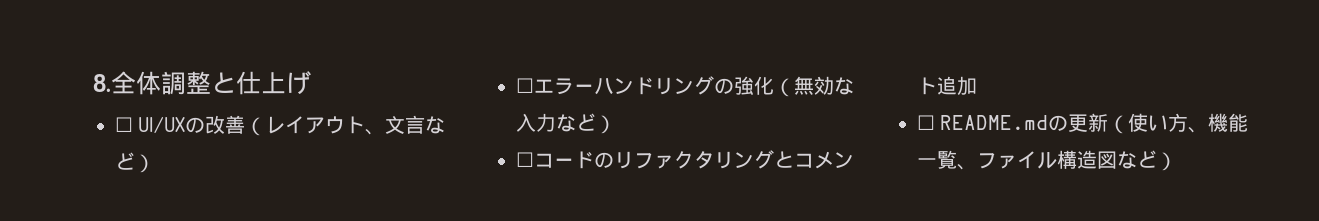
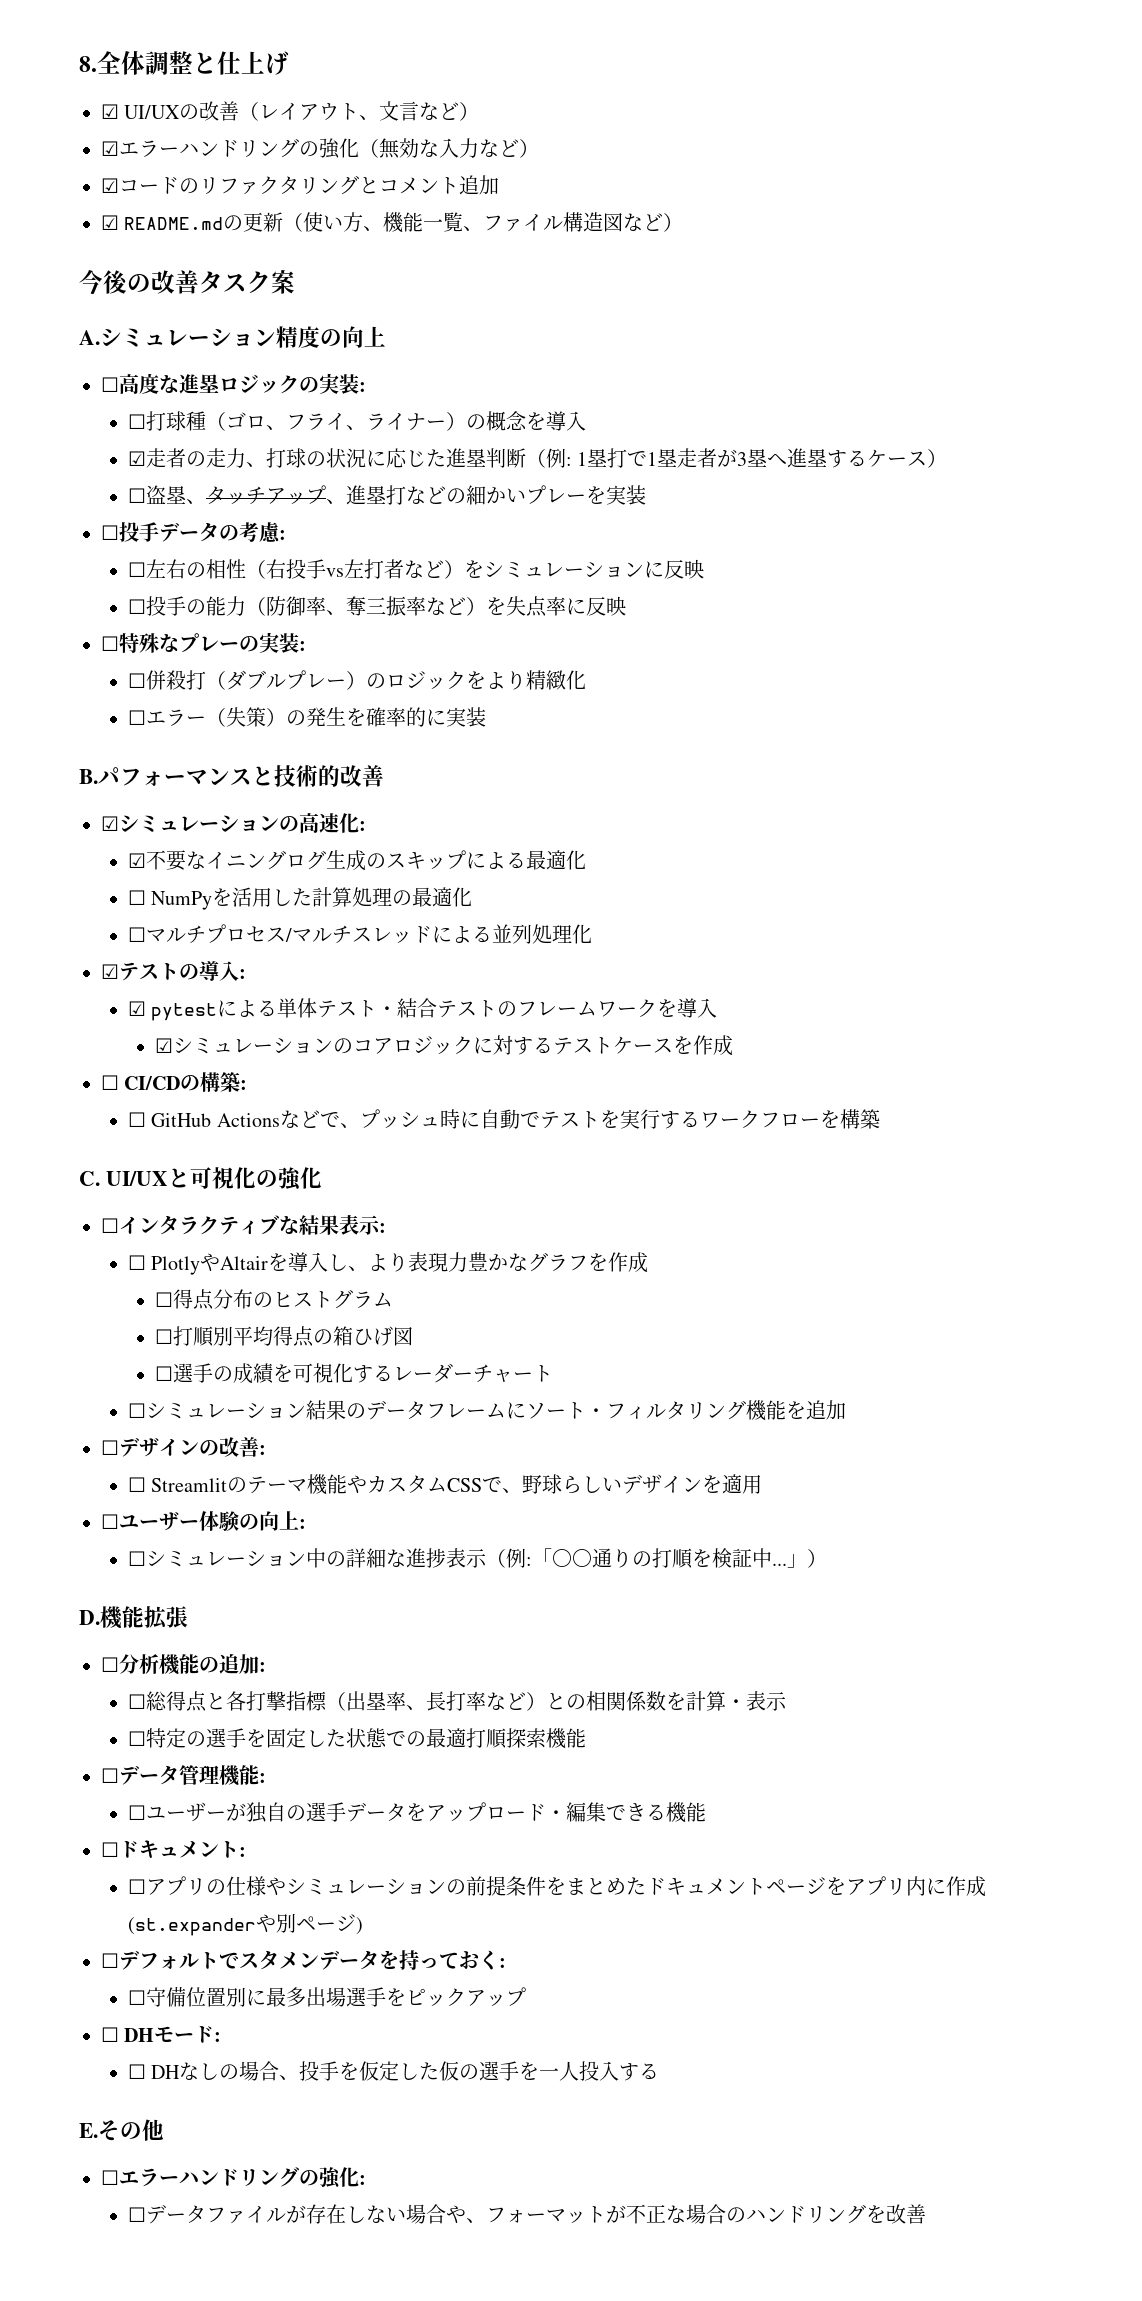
- ☐ UI/UXの改善（レイアウト、文言など）
+ ☑ UI/UXの改善（レイアウト、文言など）
- ☐エラーハンドリングの強化（無効な入力など）
+ ☑エラーハンドリングの強化（無効な入力など）
- ☐コードのリファクタリングとコメント追加
+ ☑コードのリファクタリングとコメント追加
- ☐ README.mdの更新（使い方、機能一覧、ファイル構造図など）
+ ☑ README.mdの更新（使い方、機能一覧、ファイル構造図など）
+ 今後の改善タスク案
+ A.シミュレーション精度の向上
+ ☐高度な進塁ロジックの実装:
+ ☐打球種（ゴロ、フライ、ライナー）の概念を導入
+ ☑走者の走力、打球の状況に応じた進塁判断（例: 1塁打で1塁走者が3塁へ進塁するケース）
+ ☐盗塁、タッチアップ、進塁打などの細かいプレーを実装
+ ☐投手データの考慮:
+ ☐左右の相性（右投手vs左打者など）をシミュレーションに反映
+ ☐投手の能力（防御率、奪三振率など）を失点率に反映
+ ☐特殊なプレーの実装:
+ ☐併殺打（ダブルプレー）のロジックをより精緻化
+ ☐エラー（失策）の発生を確率的に実装
+ B.パフォーマンスと技術的改善
+ ☑シミュレーションの高速化:
+ ☑不要なイニングログ生成のスキップによる最適化
+ ☐ NumPyを活用した計算処理の最適化
+ ☐マルチプロセス/マルチスレッドによる並列処理化
+ ☑テストの導入:
+ ☑ pytestによる単体テスト・結合テストのフレームワークを導入
+ ☑シミュレーションのコアロジックに対するテストケースを作成
+ ☐ CI/CDの構築:
+ ☐ GitHub Actionsなどで、プッシュ時に自動でテストを実行するワークフローを構築
+ C. UI/UXと可視化の強化
+ ☐インタラクティブな結果表示:
+ ☐ PlotlyやAltairを導入し、より表現力豊かなグラフを作成
+ ☐得点分布のヒストグラム
+ ☐打順別平均得点の箱ひげ図
+ ☐選手の成績を可視化するレーダーチャート
+ ☐シミュレーション結果のデータフレームにソート・フィルタリング機能を追加
+ ☐デザインの改善:
+ ☐ Streamlitのテーマ機能やカスタムCSSで、野球らしいデザインを適用
+ ☐ユーザー体験の向上:
+ ☐シミュレーション中の詳細な進捗表示（例:「〇〇通りの打順を検証中...」）
+ D.機能拡張
+ ☐分析機能の追加:
+ ☐総得点と各打撃指標（出塁率、長打率など）との相関係数を計算・表示
+ ☐特定の選手を固定した状態での最適打順探索機能
+ ☐データ管理機能:
+ ☐ユーザーが独自の選手データをアップロード・編集できる機能
+ ☐ドキュメント:
+ ☐アプリの仕様やシミュレーションの前提条件をまとめたドキュメントページをアプリ内に作成(st.expanderや別ページ)
+ ☐デフォルトでスタメンデータを持っておく:
+ ☐守備位置別に最多出場選手をピックアップ
+ ☐ DHモード:
+ ☐ DHなしの場合、投手を仮定した仮の選手を一人投入する
+ E.その他
+ ☐エラーハンドリングの強化:
+ ☐データファイルが存在しない場合や、フォーマットが不正な場合のハンドリングを改善

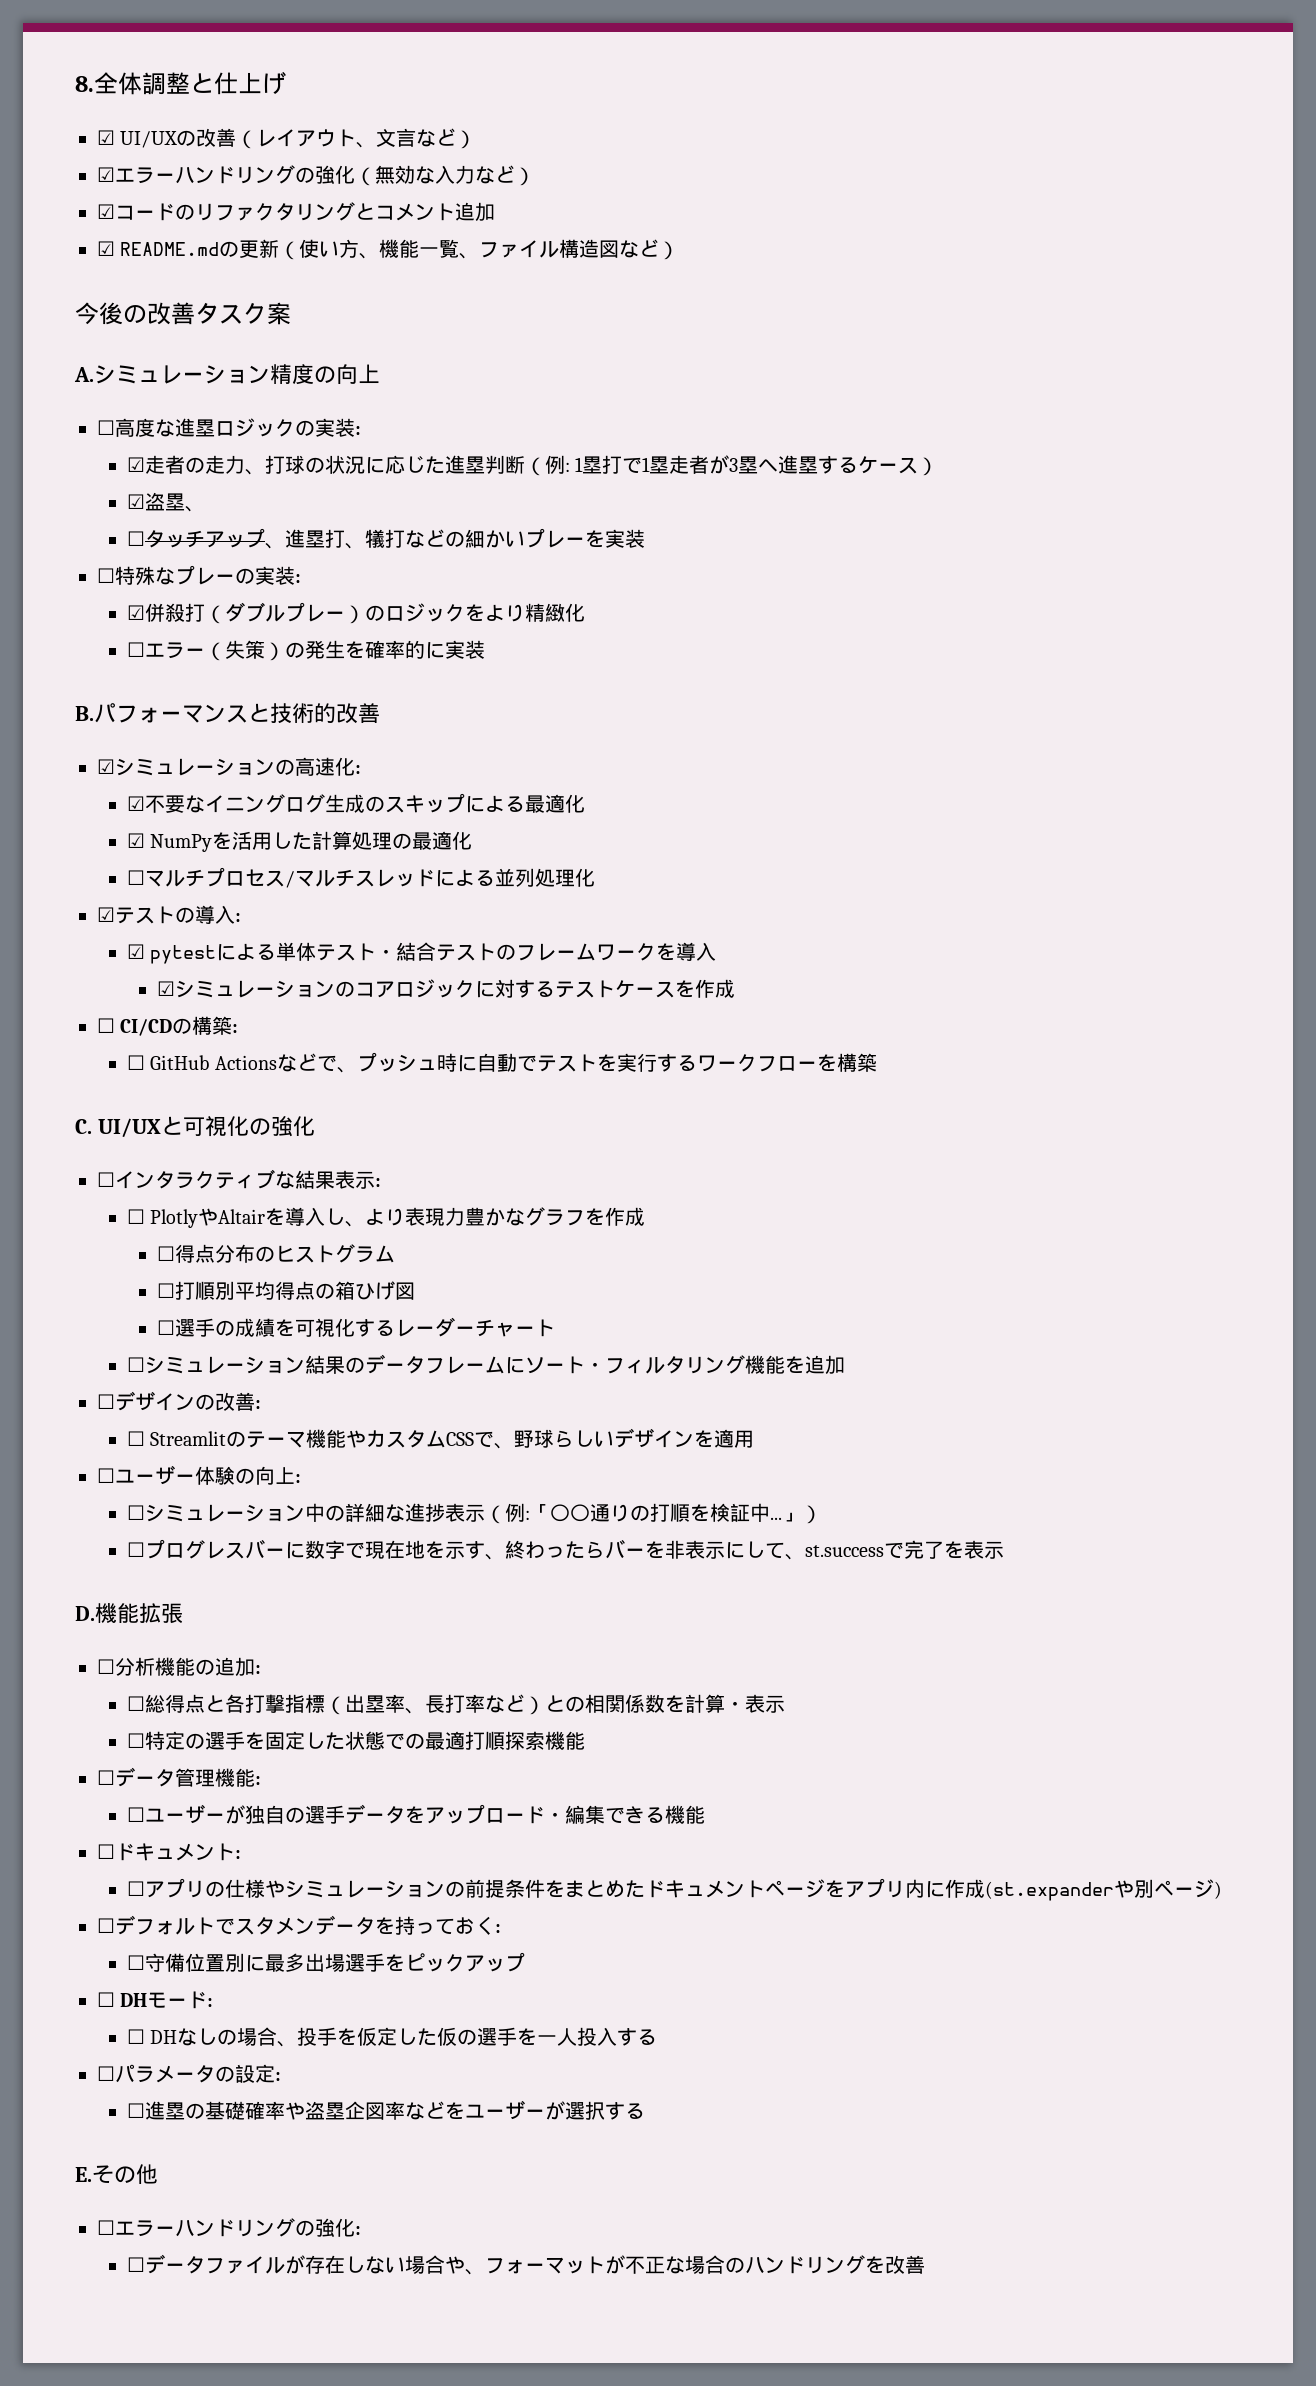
- ☐打球種（ゴロ、フライ、ライナー）の概念を導入
- ☐盗塁、タッチアップ、進塁打などの細かいプレーを実装
+ ☑盗塁、
+ ☐タッチアップ、進塁打、犠打などの細かいプレーを実装
- ☐投手データの考慮:
- ☐左右の相性（右投手vs左打者など）をシミュレーションに反映
- ☐投手の能力（防御率、奪三振率など）を失点率に反映
- ☐併殺打（ダブルプレー）のロジックをより精緻化
+ ☑併殺打（ダブルプレー）のロジックをより精緻化
- ☐ NumPyを活用した計算処理の最適化
+ ☑ NumPyを活用した計算処理の最適化
+ ☐プログレスバーに数字で現在地を示す、終わったらバーを非表示にして、st.successで完了を表示
+ ☐パラメータの設定:
+ ☐進塁の基礎確率や盗塁企図率などをユーザーが選択する

